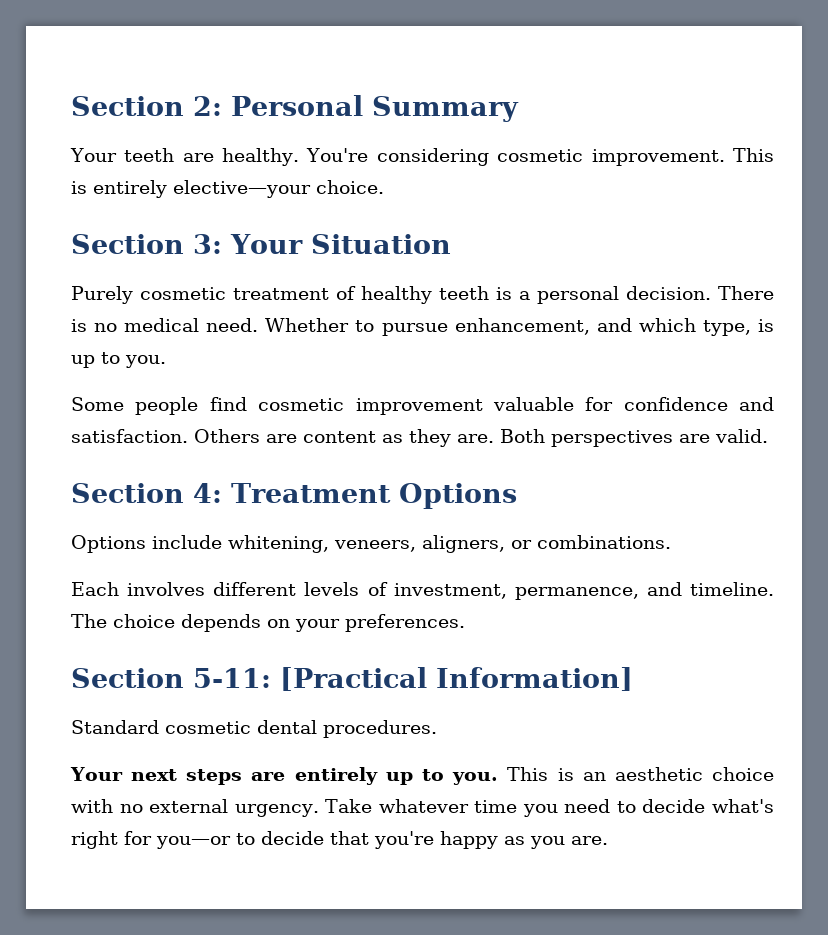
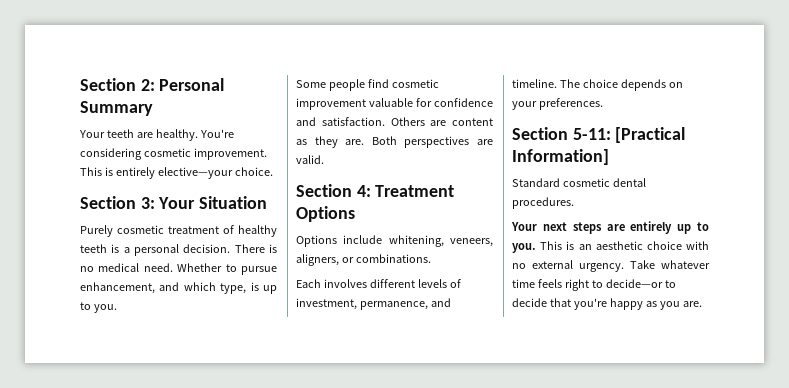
- Take whatever time you need to decide what's right for you—or to decide that you're happy as you are.
+ Take whatever time feels right to decide—or to decide that you're happy as you are.

